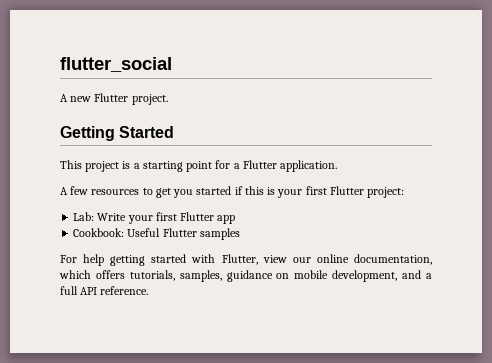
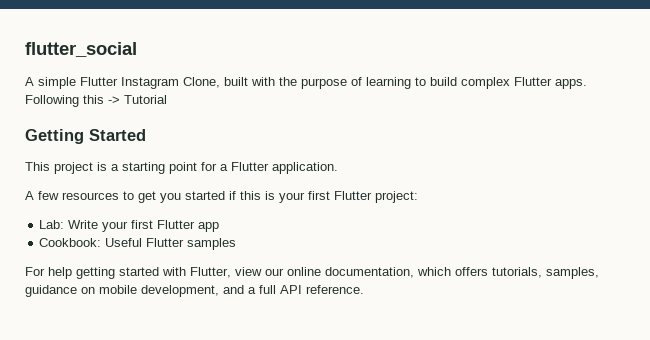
- A new Flutter project.
+ A simple Flutter Instagram Clone, built with the purpose of learning to build complex Flutter apps. Following this -> Tutorial

